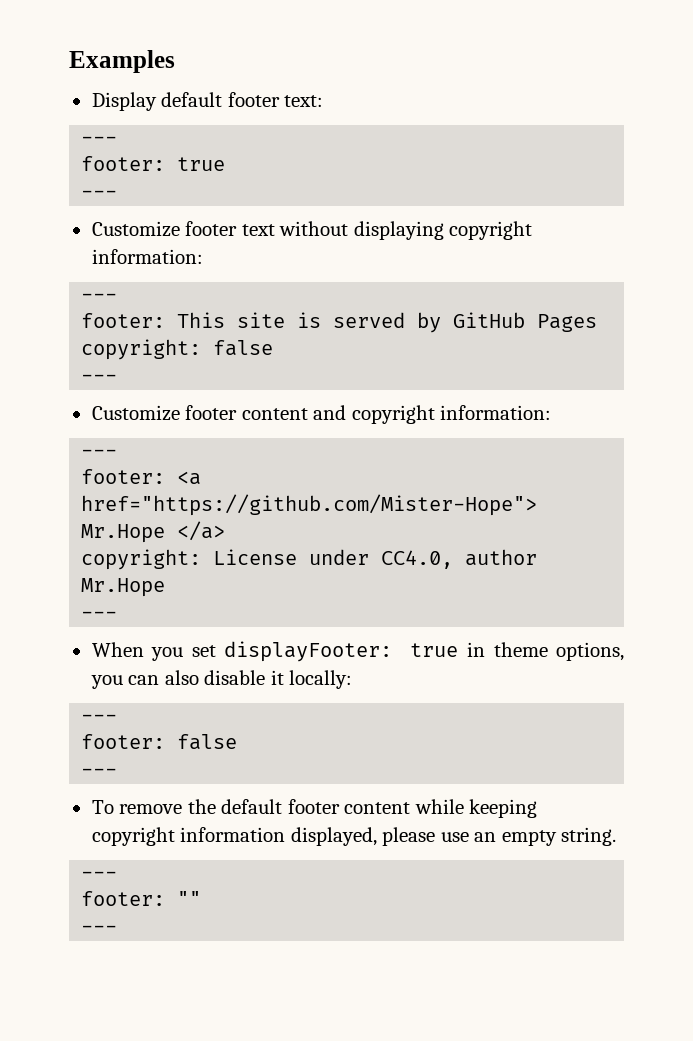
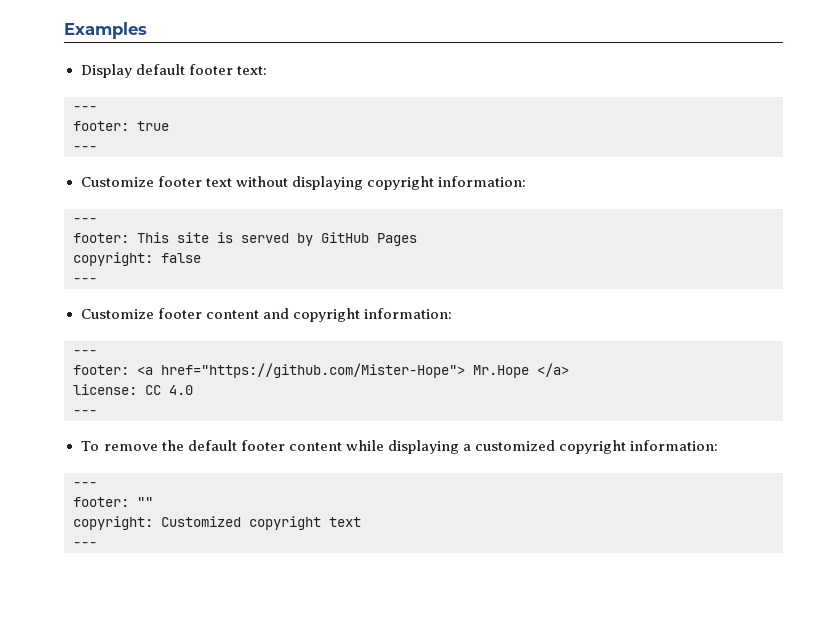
- copyright: License under CC4.0, author Mr.Hope
- ---
- When you set displayFooter: true in theme options, you can also disable it locally:
- ---
- footer: false
+ license: CC 4.0
- To remove the default footer content while keeping copyright information displayed, please use an empty string.
+ To remove the default footer content while displaying a customized copyright information:
+ copyright: Customized copyright text

